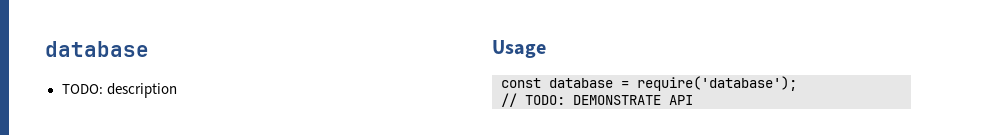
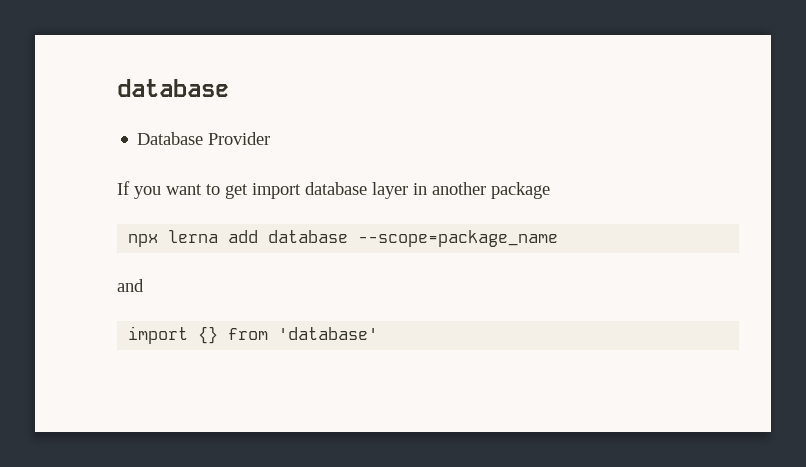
- TODO: description
- Usage
- const database = require('database');
- // TODO: DEMONSTRATE API
+ Database Provider
+ If you want to get import database layer in another package
+ npx lerna add database --scope=package_name
+ and
+ import {} from 'database'

